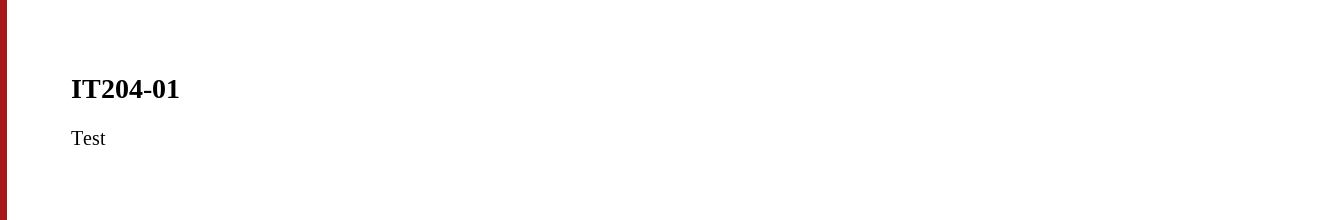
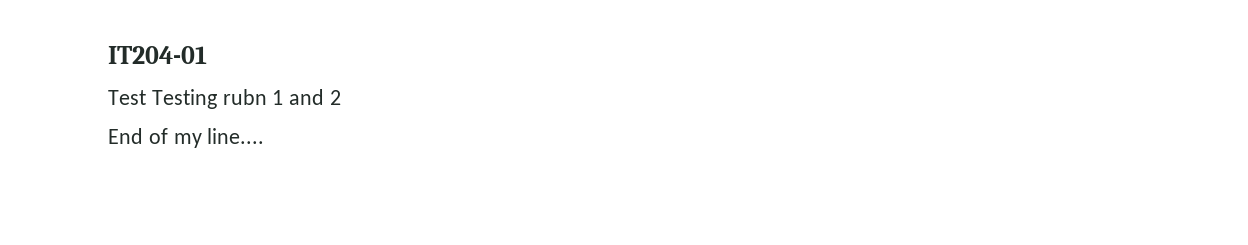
- Test
+ Test Testing rubn 1 and 2
+ End of my line....

